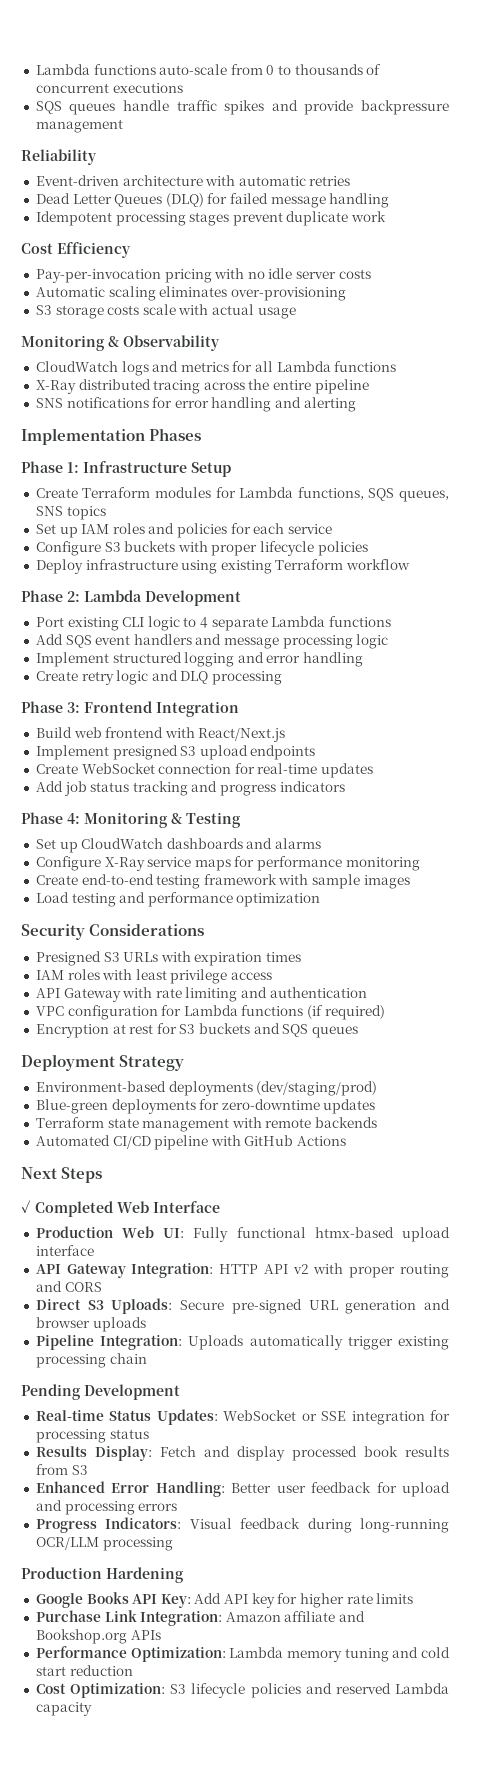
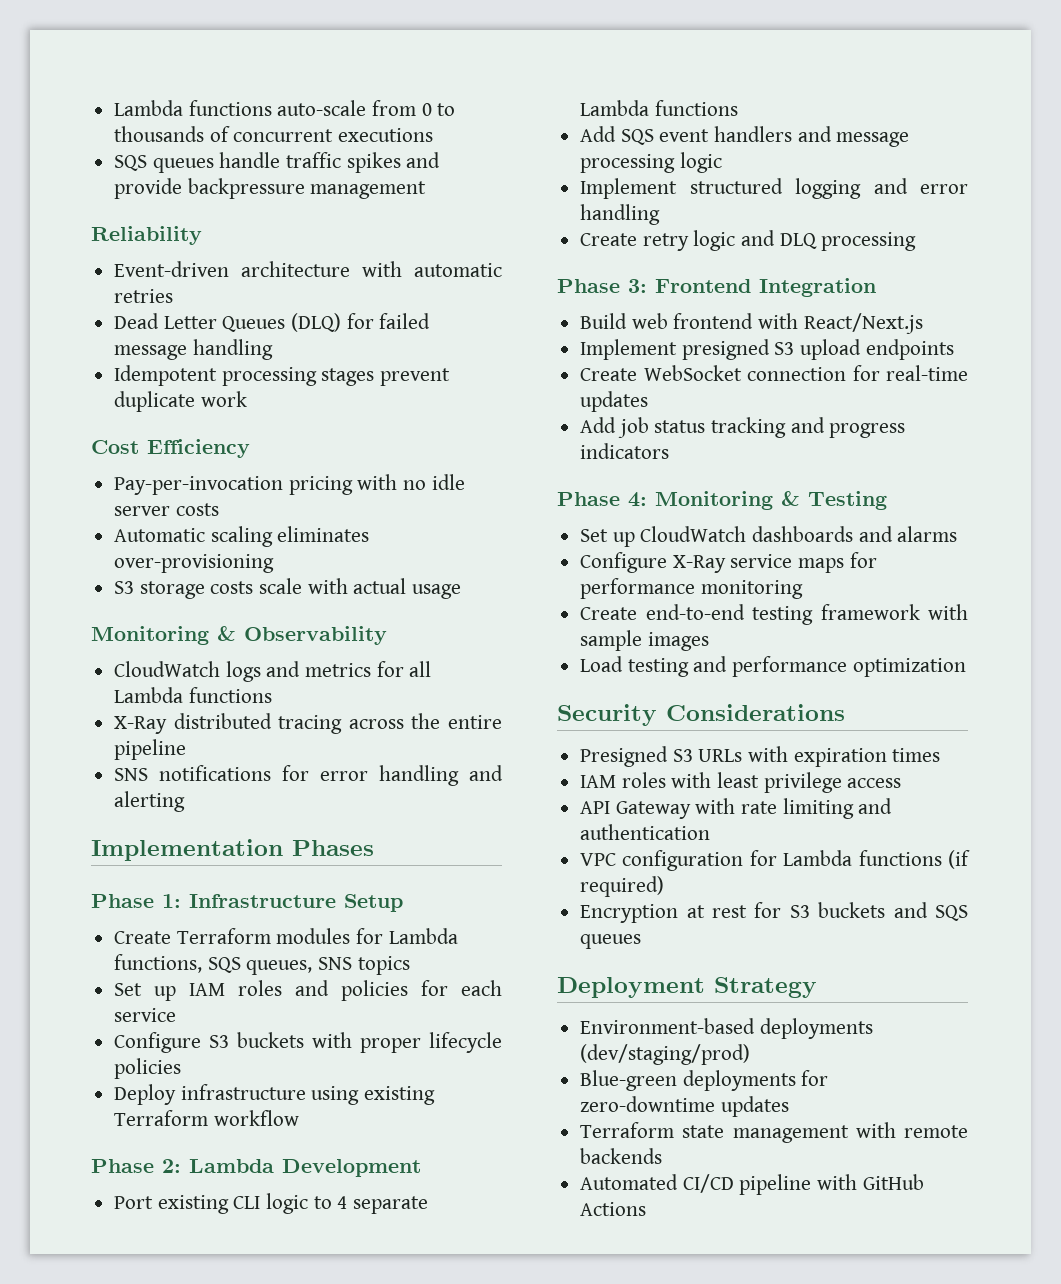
- Next Steps
- ✓ Completed Web Interface
- Production Web UI: Fully functional htmx-based upload interface
- API Gateway Integration: HTTP API v2 with proper routing and CORS
- Direct S3 Uploads: Secure pre-signed URL generation and browser uploads
- Pipeline Integration: Uploads automatically trigger existing processing chain
- Pending Development
- Real-time Status Updates: WebSocket or SSE integration for processing status
- Results Display: Fetch and display processed book results from S3
- Enhanced Error Handling: Better user feedback for upload and processing errors
- Progress Indicators: Visual feedback during long-running OCR/LLM processing
- Production Hardening
- Google Books API Key: Add API key for higher rate limits
- Purchase Link Integration: Amazon affiliate and Bookshop.org APIs
- Performance Optimization: Lambda memory tuning and cold start reduction
- Cost Optimization: S3 lifecycle policies and reserved Lambda capacity

